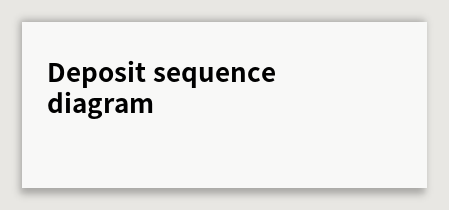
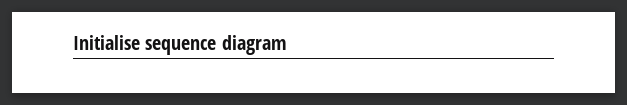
- Deposit sequence diagram
+ Initialise sequence diagram

